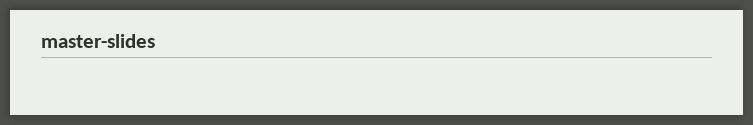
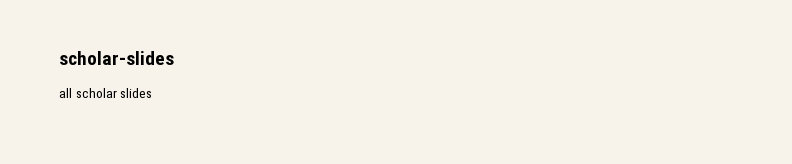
- master-slides
+ scholar-slides
+ all scholar slides

